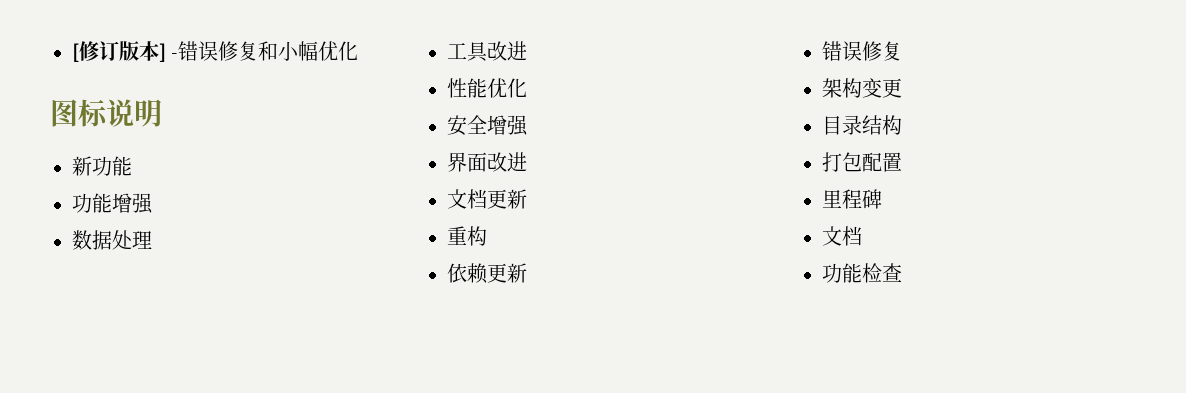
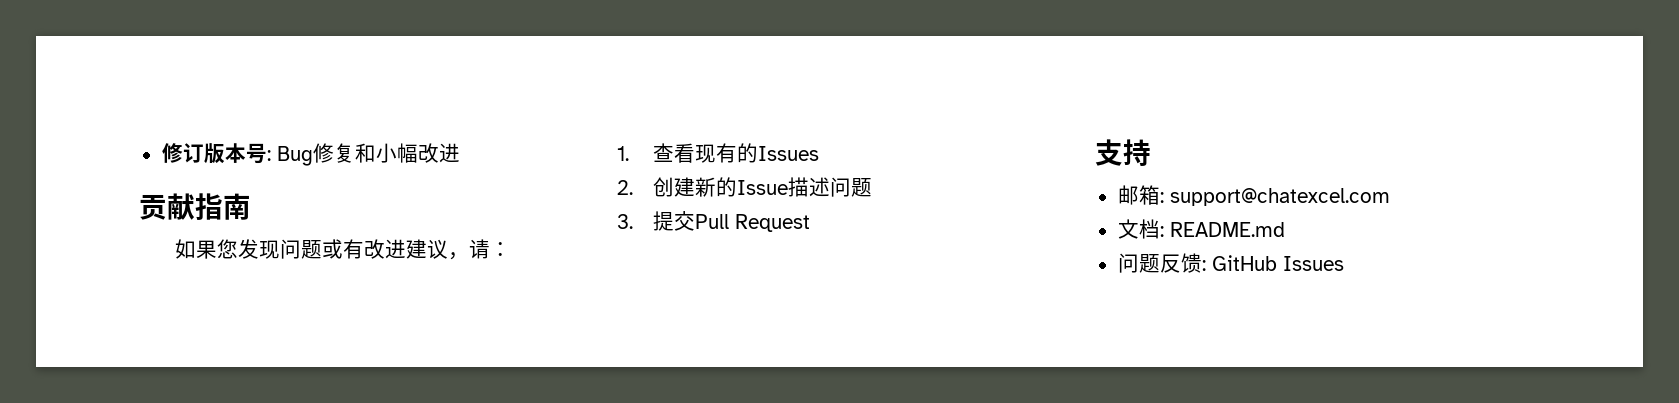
- [修订版本] -错误修复和小幅优化
- 图标说明
- 新功能
- 功能增强
- 数据处理
- 工具改进
- 性能优化
- 安全增强
- 界面改进
- 文档更新
- 重构
- 依赖更新
- 错误修复
- 架构变更
- 目录结构
- 打包配置
- 里程碑
- 文档
- 功能检查
+ 修订版本号: Bug修复和小幅改进
+ 贡献指南
+ 如果您发现问题或有改进建议，请：
+ 1.查看现有的Issues
+ 2.创建新的Issue描述问题
+ 3.提交Pull Request
+ 支持
+ 邮箱: support@chatexcel.com
+ 文档: README.md
+ 问题反馈: GitHub Issues

